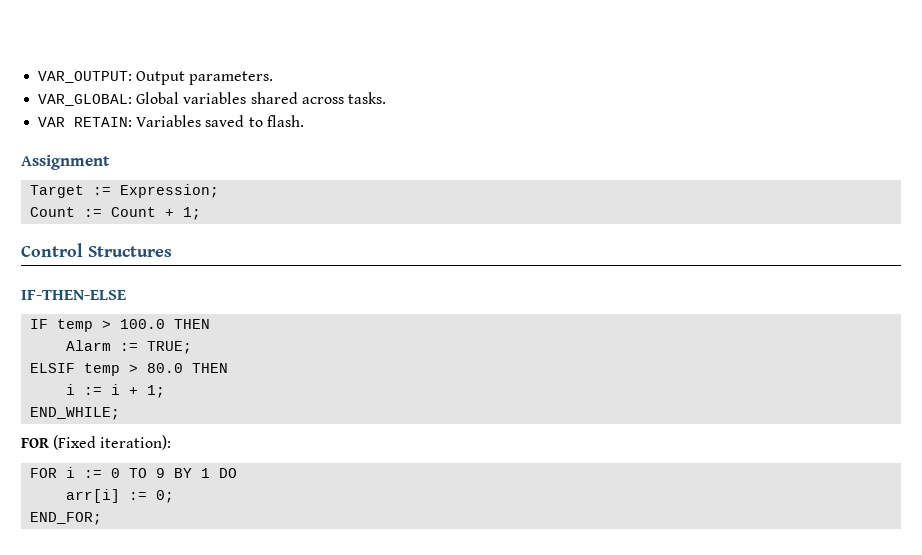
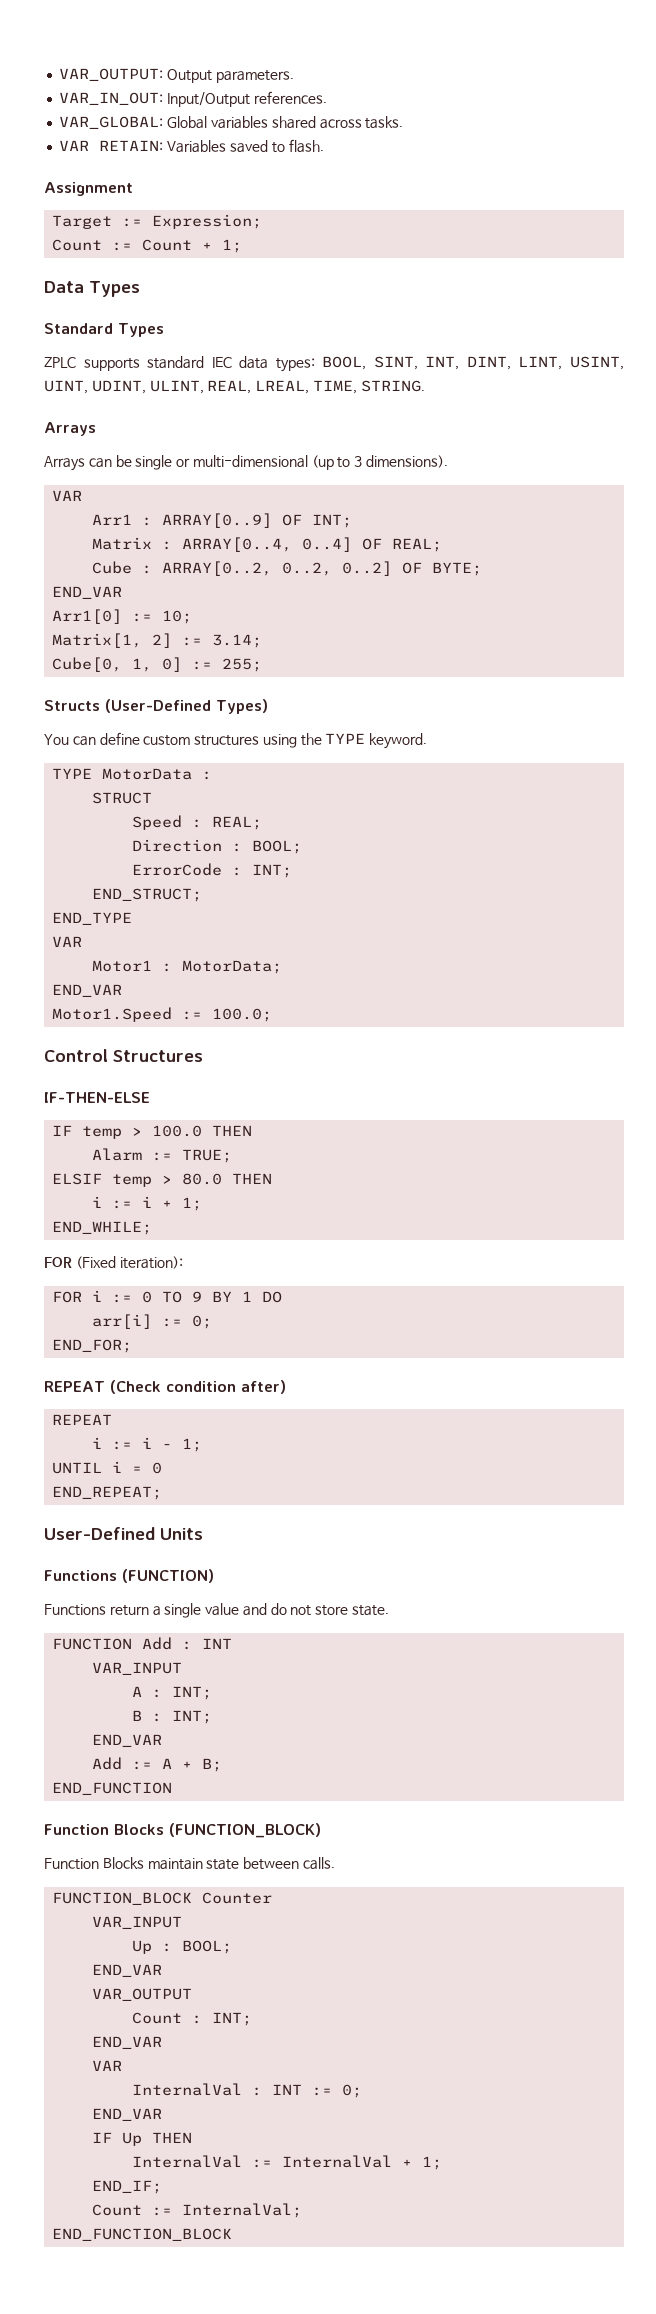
+ VAR_IN_OUT: Input/Output references.
+ Data Types
+ Standard Types
+ ZPLC supports standard IEC data types: BOOL, SINT, INT, DINT, LINT, USINT, UINT, UDINT, ULINT, REAL, LREAL, TIME, STRING.
+ Arrays
+ Arrays can be single or multi-dimensional (up to 3 dimensions).
+ VAR
+ Arr1 : ARRAY[0..9] OF INT;
+ Matrix : ARRAY[0..4, 0..4] OF REAL;
+ Cube : ARRAY[0..2, 0..2, 0..2] OF BYTE;
+ END_VAR
+ Arr1[0] := 10;
+ Matrix[1, 2] := 3.14;
+ Cube[0, 1, 0] := 255;
+ Structs (User-Defined Types)
+ You can define custom structures using the TYPE keyword.
+ TYPE MotorData :
+ STRUCT
+ Speed : REAL;
+ Direction : BOOL;
+ ErrorCode : INT;
+ END_STRUCT;
+ END_TYPE
+ VAR
+ Motor1 : MotorData;
+ END_VAR
+ Motor1.Speed := 100.0;
+ REPEAT (Check condition after)
+ REPEAT
+ i := i - 1;
+ UNTIL i = 0
+ END_REPEAT;
+ User-Defined Units
+ Functions (FUNCTION)
+ Functions return a single value and do not store state.
+ FUNCTION Add : INT
+ VAR_INPUT
+ A : INT;
+ B : INT;
+ END_VAR
+ Add := A + B;
+ END_FUNCTION
+ Function Blocks (FUNCTION_BLOCK)
+ Function Blocks maintain state between calls.
+ FUNCTION_BLOCK Counter
+ VAR_INPUT
+ Up : BOOL;
+ END_VAR
+ VAR_OUTPUT
+ Count : INT;
+ END_VAR
+ VAR
+ InternalVal : INT := 0;
+ END_VAR
+ IF Up THEN
+ InternalVal := InternalVal + 1;
+ END_IF;
+ Count := InternalVal;
+ END_FUNCTION_BLOCK

